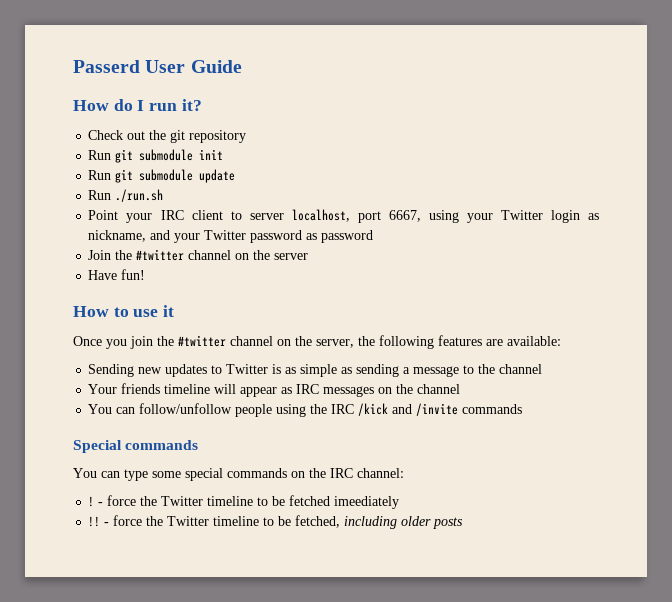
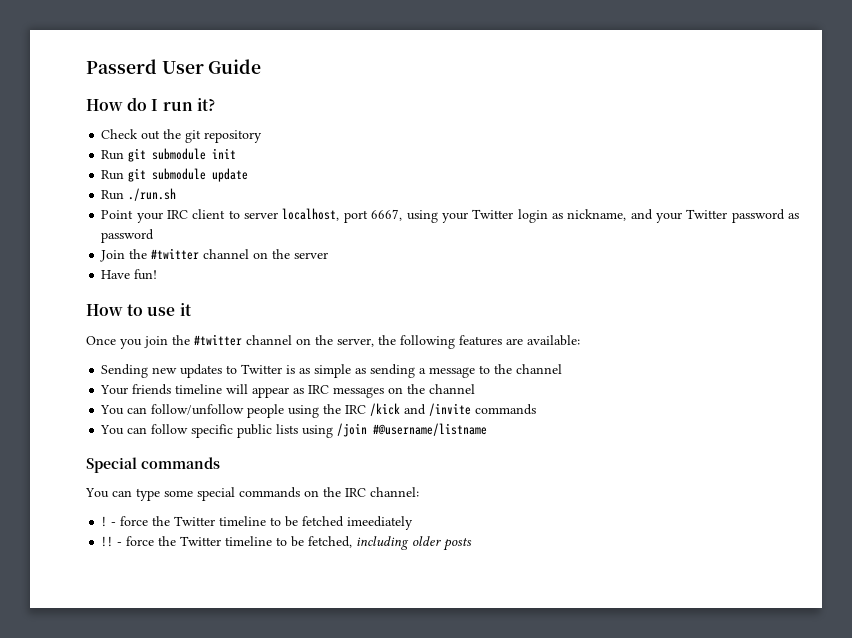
+ You can follow specific public lists using /join #@username/listname

